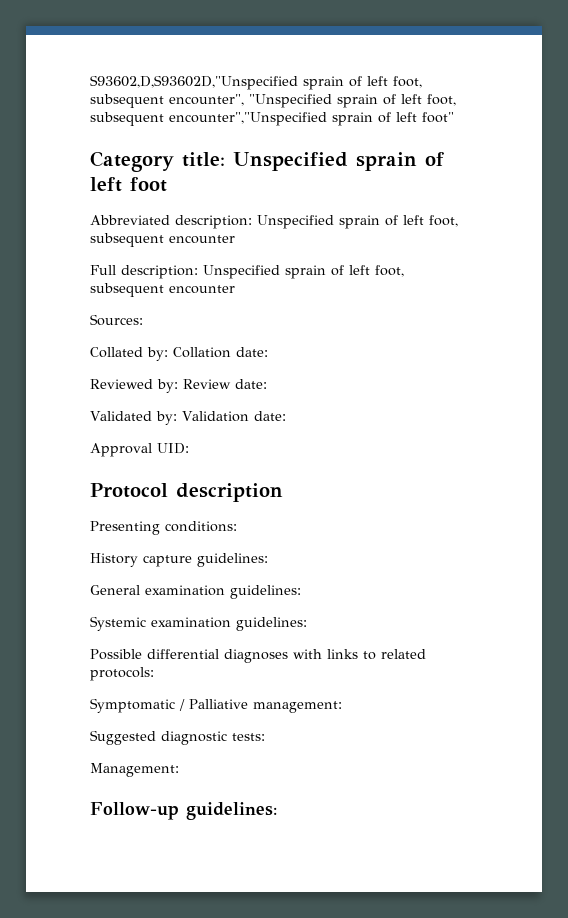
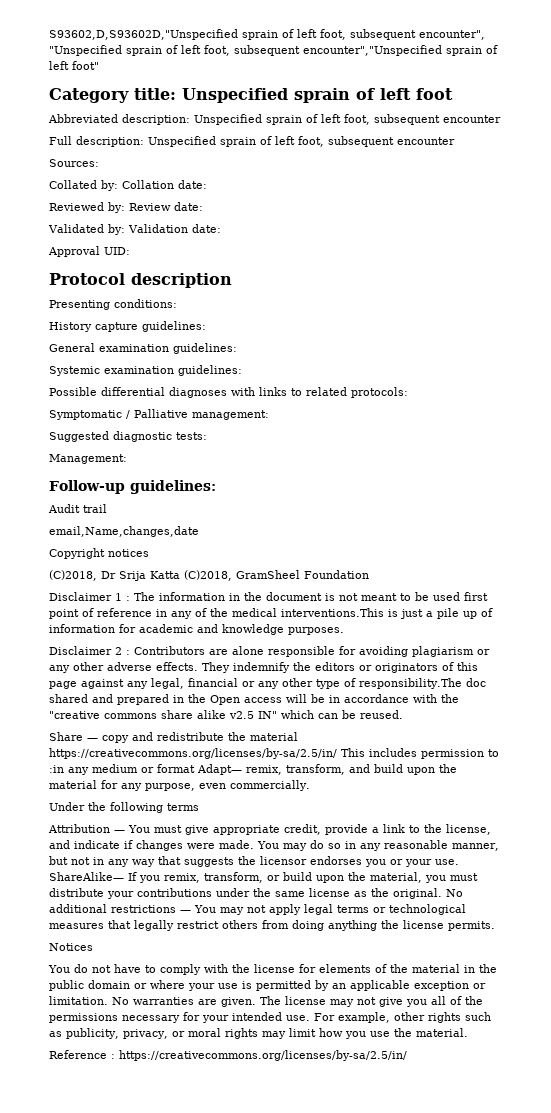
+ Audit trail
+ email,Name,changes,date
+ Copyright notices
+ (C)2018, Dr Srija Katta (C)2018, GramSheel Foundation
+ Disclaimer 1 : The information in the document is not meant to be used first point of reference in any of the medical interventions.This is just a pile up of information for academic and knowledge purposes.
+ Disclaimer 2 : Contributors are alone responsible for avoiding plagiarism or any other adverse effects. They indemnify the editors or originators of this page against any legal, financial or any other type of responsibility.The doc shared and prepared in the Open access will be in accordance with the "creative commons share alike v2.5 IN" which can be reused.
+ Share — copy and redistribute the material https://creativecommons.org/licenses/by-sa/2.5/in/ This includes permission to :in any medium or format Adapt— remix, transform, and build upon the material for any purpose, even commercially.
+ Under the following terms
+ Attribution — You must give appropriate credit, provide a link to the license, and indicate if changes were made. You may do so in any reasonable manner, but not in any way that suggests the licensor endorses you or your use. ShareAlike— If you remix, transform, or build upon the material, you must distribute your contributions under the same license as the original. No additional restrictions — You may not apply legal terms or technological measures that legally restrict others from doing anything the license permits.
+ Notices
+ You do not have to comply with the license for elements of the material in the public domain or where your use is permitted by an applicable exception or limitation. No warranties are given. The license may not give you all of the permissions necessary for your intended use. For example, other rights such as publicity, privacy, or moral rights may limit how you use the material.
+ Reference : https://creativecommons.org/licenses/by-sa/2.5/in/

